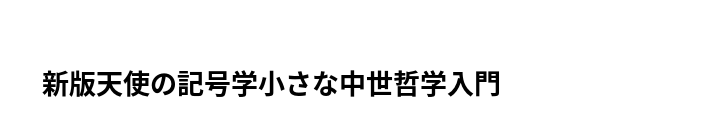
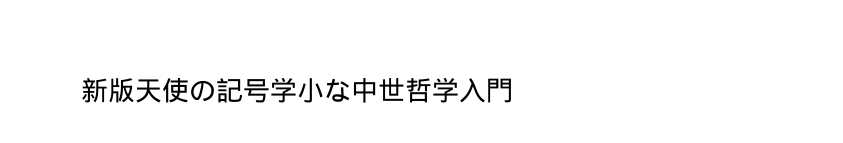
- 新版天使の記号学小さな中世哲学入門
+ 新版天使の記号学小な中世哲学入門

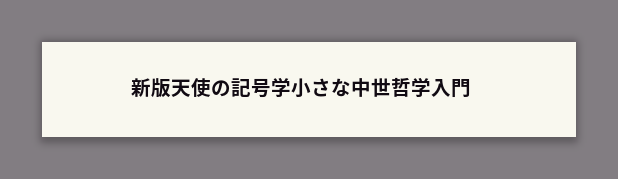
- 新版天使の記号学小な中世哲学入門
+ 新版天使の記号学小さな中世哲学入門

